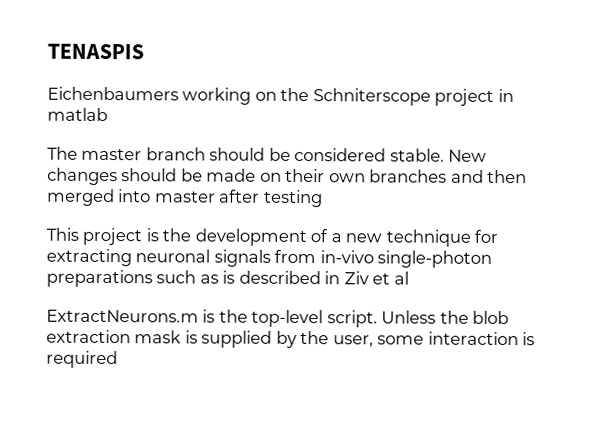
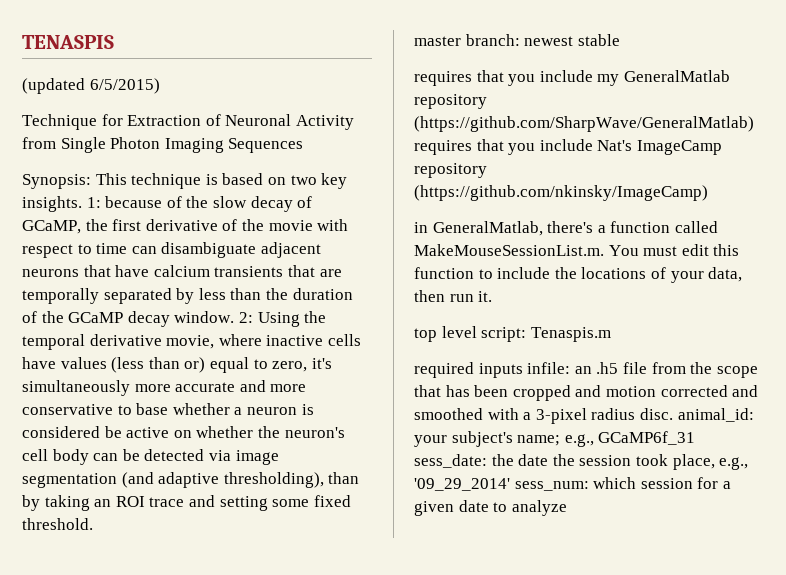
- Eichenbaumers working on the Schniterscope project in matlab
- The master branch should be considered stable. New changes should be made on their own branches and then merged into master after testing
- This project is the development of a new technique for extracting neuronal signals from in-vivo single-photon preparations such as is described in Ziv et al
- ExtractNeurons.m is the top-level script. Unless the blob extraction mask is supplied by the user, some interaction is required
+ (updated 6/5/2015)
+ Technique for Extraction of Neuronal Activity from Single Photon Imaging Sequences
+ Synopsis: This technique is based on two key insights. 1: because of the slow decay of GCaMP, the first derivative of the movie with respect to time can disambiguate adjacent neurons that have calcium transients that are temporally separated by less than the duration of the GCaMP decay window. 2: Using the temporal derivative movie, where inactive cells have values (less than or) equal to zero, it's simultaneously more accurate and more conservative to base whether a neuron is considered be active on whether the neuron's cell body can be detected via image segmentation (and adaptive thresholding), than by taking an ROI trace and setting some fixed threshold.
+ master branch: newest stable
+ requires that you include my GeneralMatlab repository (https://github.com/SharpWave/GeneralMatlab) requires that you include Nat's ImageCamp repository (https://github.com/nkinsky/ImageCamp)
+ in GeneralMatlab, there's a function called MakeMouseSessionList.m. You must edit this function to include the locations of your data, then run it.
+ top level script: Tenaspis.m
+ required inputs infile: an .h5 file from the scope that has been cropped and motion corrected and smoothed with a 3-pixel radius disc. animal_id: your subject's name; e.g., GCaMP6f_31 sess_date: the date the session took place, e.g., '09_29_2014' sess_num: which session for a given date to analyze

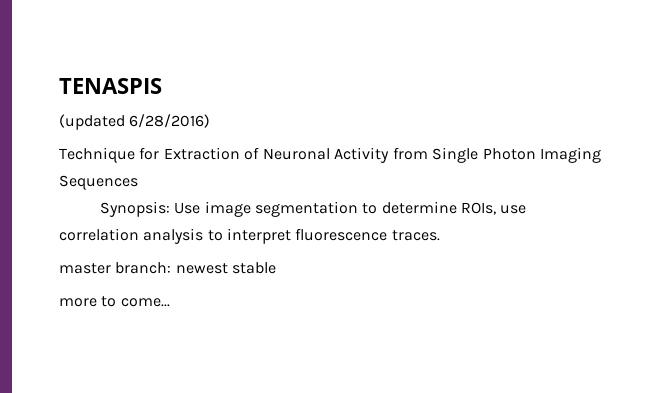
- (updated 6/5/2015)
+ (updated 6/28/2016)
- Synopsis: This technique is based on two key insights. 1: because of the slow decay of GCaMP, the first derivative of the movie with respect to time can disambiguate adjacent neurons that have calcium transients that are temporally separated by less than the duration of the GCaMP decay window. 2: Using the temporal derivative movie, where inactive cells have values (less than or) equal to zero, it's simultaneously more accurate and more conservative to base whether a neuron is considered be active on whether the neuron's cell body can be detected via image segmentation (and adaptive thresholding), than by taking an ROI trace and setting some fixed threshold.
+ Synopsis: Use image segmentation to determine ROIs, use correlation analysis to interpret fluorescence traces.
  master branch: newest stable
- requires that you include my GeneralMatlab repository (https://github.com/SharpWave/GeneralMatlab) requires that you include Nat's ImageCamp repository (https://github.com/nkinsky/ImageCamp)
- in GeneralMatlab, there's a function called MakeMouseSessionList.m. You must edit this function to include the locations of your data, then run it.
- top level script: Tenaspis.m
- required inputs infile: an .h5 file from the scope that has been cropped and motion corrected and smoothed with a 3-pixel radius disc. animal_id: your subject's name; e.g., GCaMP6f_31 sess_date: the date the session took place, e.g., '09_29_2014' sess_num: which session for a given date to analyze
+ more to come...

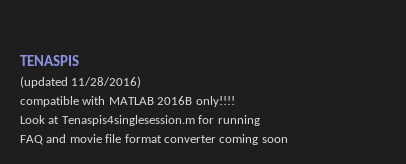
- (updated 6/28/2016)
- Technique for Extraction of Neuronal Activity from Single Photon Imaging Sequences
- Synopsis: Use image segmentation to determine ROIs, use correlation analysis to interpret fluorescence traces.
- master branch: newest stable
- more to come...
+ (updated 11/28/2016)
+ compatible with MATLAB 2016B only!!!!
+ Look at Tenaspis4singlesession.m for running
+ FAQ and movie file format converter coming soon

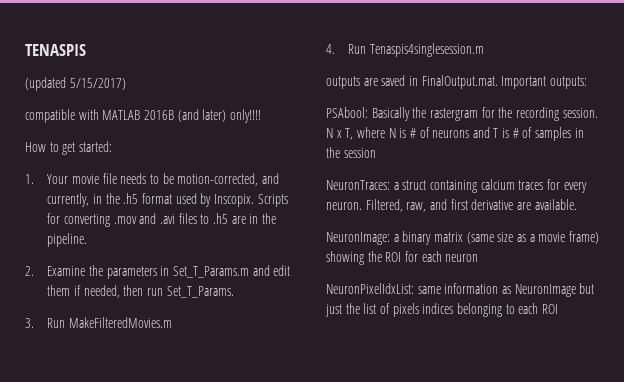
- (updated 11/28/2016)
+ (updated 5/15/2017)
- compatible with MATLAB 2016B only!!!!
+ compatible with MATLAB 2016B (and later) only!!!!
- Look at Tenaspis4singlesession.m for running
- FAQ and movie file format converter coming soon
+ How to get started:
+ 1. Your movie file needs to be motion-corrected, and currently, in the .h5 format used by Inscopix. Scripts for converting .mov and .avi files to .h5 are in the pipeline.
+ 2. Examine the parameters in Set_T_Params.m and edit them if needed, then run Set_T_Params.
+ 3. Run MakeFilteredMovies.m
+ 4. Run Tenaspis4singlesession.m
+ outputs are saved in FinalOutput.mat. Important outputs:
+ PSAbool: Basically the rastergram for the recording session. N x T, where N is # of neurons and T is # of samples in the session
+ NeuronTraces: a struct containing calcium traces for every neuron. Filtered, raw, and first derivative are available.
+ NeuronImage: a binary matrix (same size as a movie frame) showing the ROI for each neuron
+ NeuronPixelIdxList: same information as NeuronImage but just the list of pixels indices belonging to each ROI

